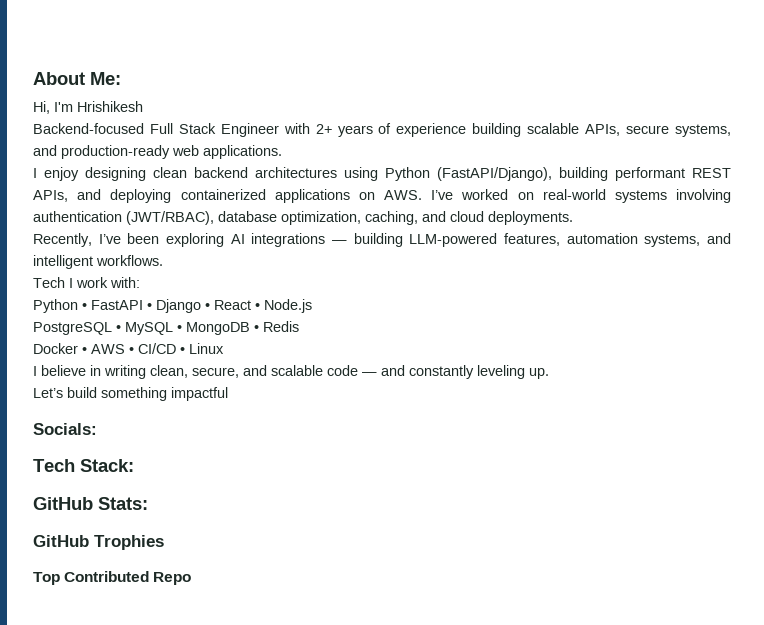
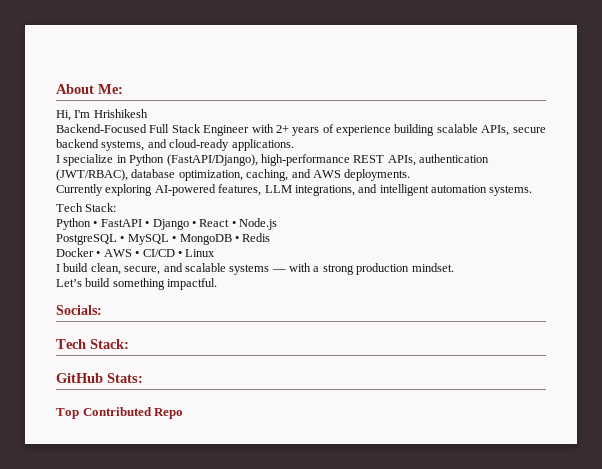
- Backend-focused Full Stack Engineer with 2+ years of experience building scalable APIs, secure systems, and production-ready web applications.
+ Backend-Focused Full Stack Engineer with 2+ years of experience building scalable APIs, secure backend systems, and cloud-ready applications.
- I enjoy designing clean backend architectures using Python (FastAPI/Django), building performant REST APIs, and deploying containerized applications on AWS. I’ve worked on real-world systems involving authentication (JWT/RBAC), database optimization, caching, and cloud deployments.
+ I specialize in Python (FastAPI/Django), high-performance REST APIs, authentication (JWT/RBAC), database optimization, caching, and AWS deployments.
- Recently, I’ve been exploring AI integrations — building LLM-powered features, automation systems, and intelligent workflows.
- Tech I work with:
+ Currently exploring AI-powered features, LLM integrations, and intelligent automation systems.
+ Tech Stack:
- I believe in writing clean, secure, and scalable code — and constantly leveling up.
+ I build clean, secure, and scalable systems — with a strong production mindset.
- Let’s build something impactful
+ Let’s build something impactful.
- GitHub Trophies

